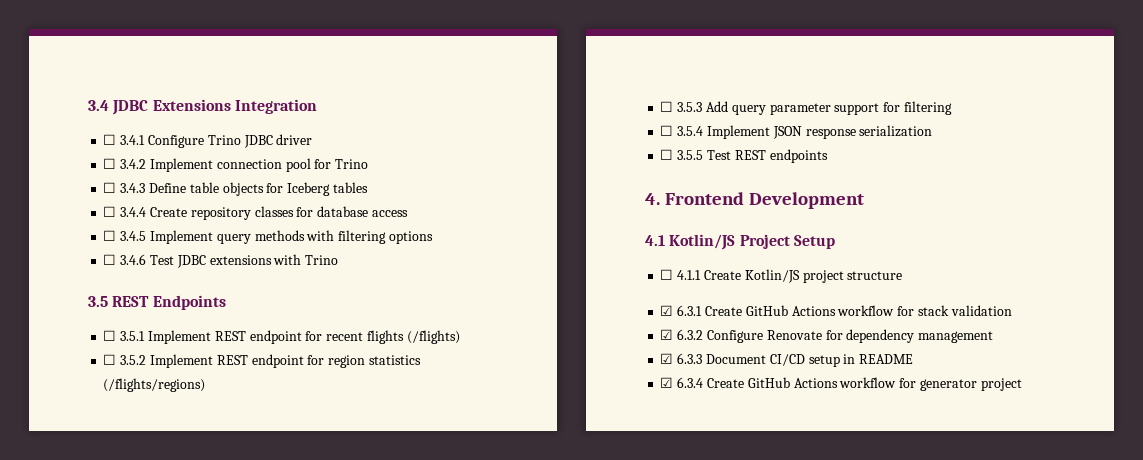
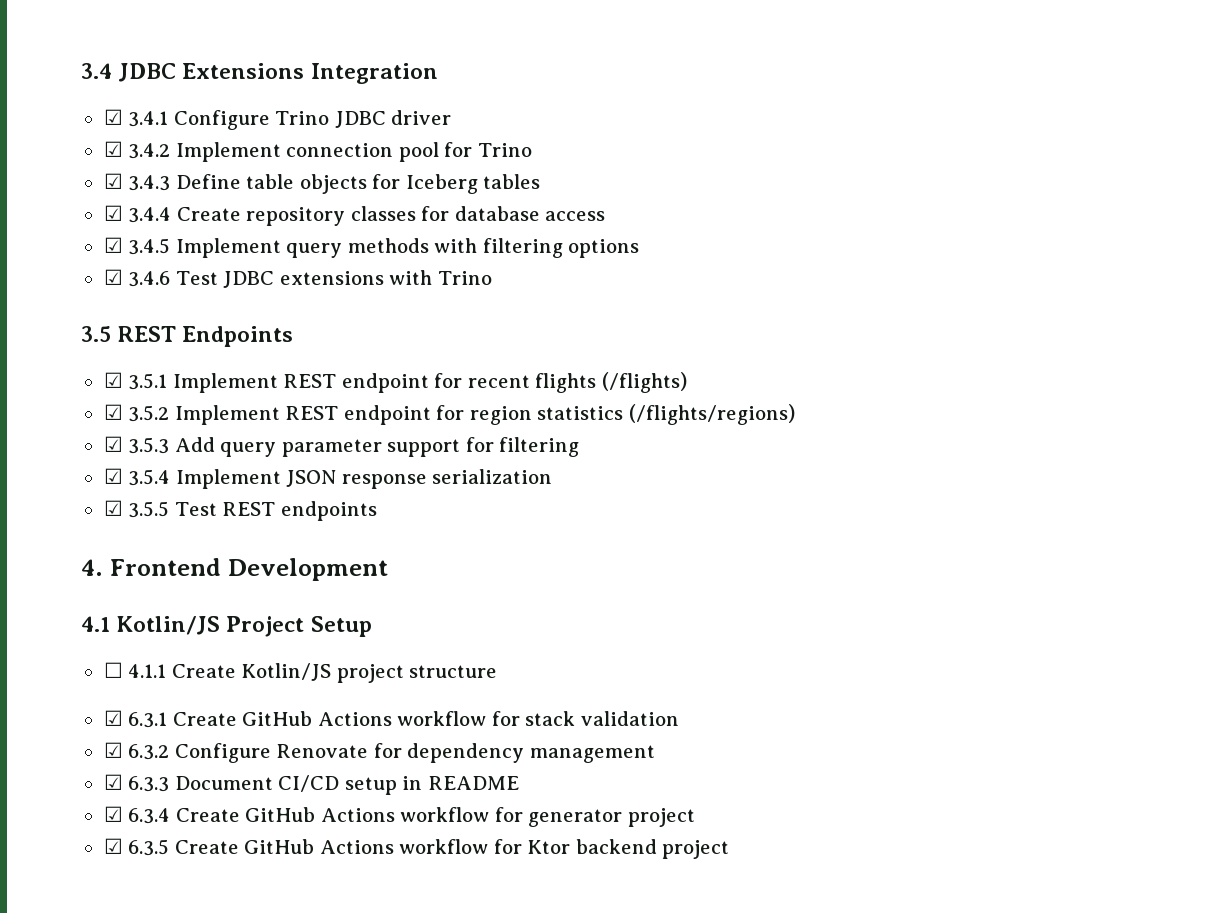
- ☐ 3.4.1 Configure Trino JDBC driver
+ ☑ 3.4.1 Configure Trino JDBC driver
- ☐ 3.4.2 Implement connection pool for Trino
+ ☑ 3.4.2 Implement connection pool for Trino
- ☐ 3.4.3 Define table objects for Iceberg tables
+ ☑ 3.4.3 Define table objects for Iceberg tables
- ☐ 3.4.4 Create repository classes for database access
+ ☑ 3.4.4 Create repository classes for database access
- ☐ 3.4.5 Implement query methods with filtering options
+ ☑ 3.4.5 Implement query methods with filtering options
- ☐ 3.4.6 Test JDBC extensions with Trino
+ ☑ 3.4.6 Test JDBC extensions with Trino
- ☐ 3.5.1 Implement REST endpoint for recent flights (/flights)
+ ☑ 3.5.1 Implement REST endpoint for recent flights (/flights)
- ☐ 3.5.2 Implement REST endpoint for region statistics (/flights/regions)
+ ☑ 3.5.2 Implement REST endpoint for region statistics (/flights/regions)
- ☐ 3.5.3 Add query parameter support for filtering
+ ☑ 3.5.3 Add query parameter support for filtering
- ☐ 3.5.4 Implement JSON response serialization
+ ☑ 3.5.4 Implement JSON response serialization
- ☐ 3.5.5 Test REST endpoints
+ ☑ 3.5.5 Test REST endpoints
+ ☑ 6.3.5 Create GitHub Actions workflow for Ktor backend project

